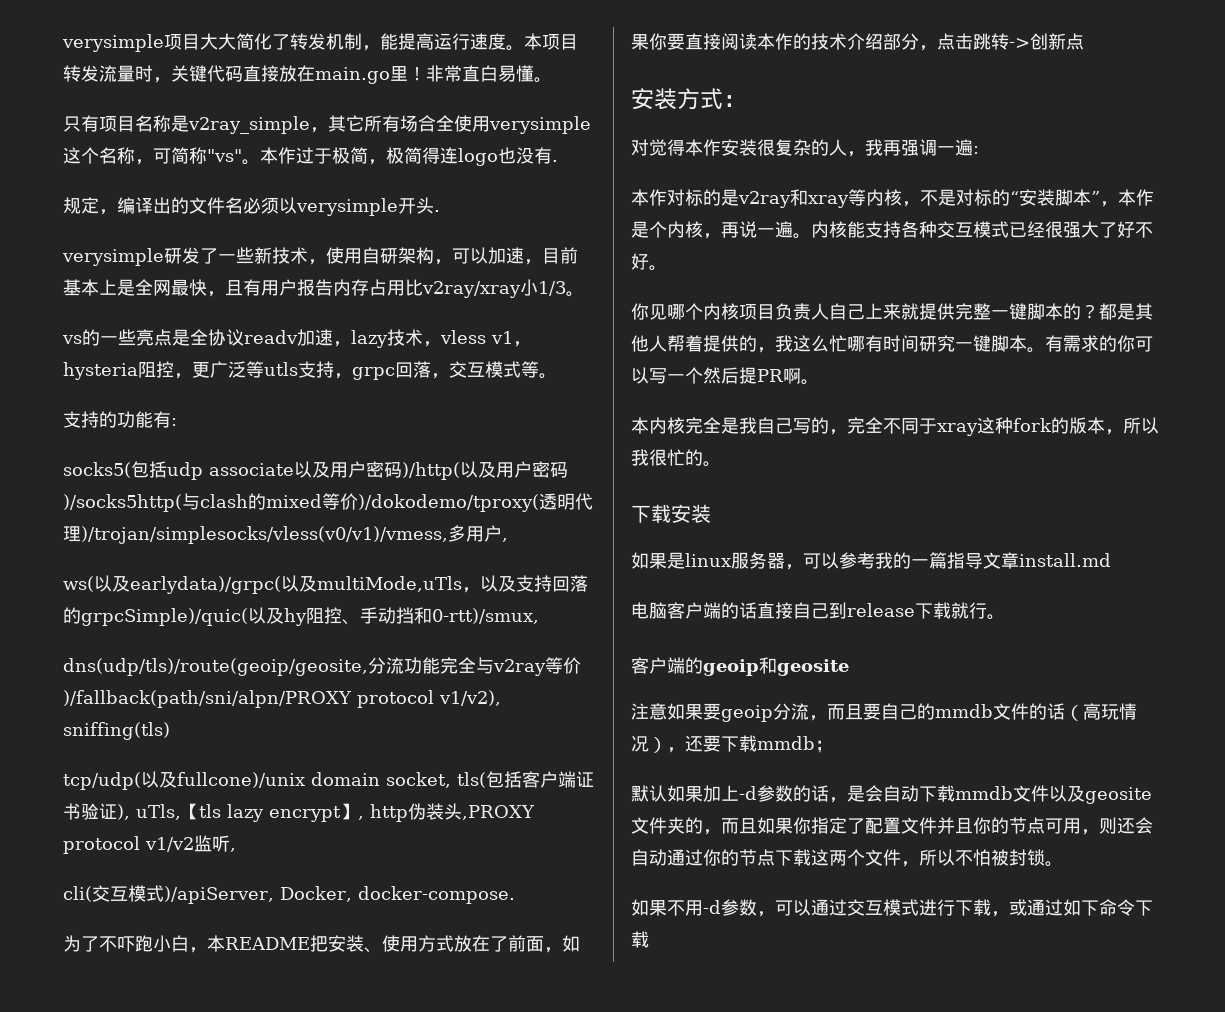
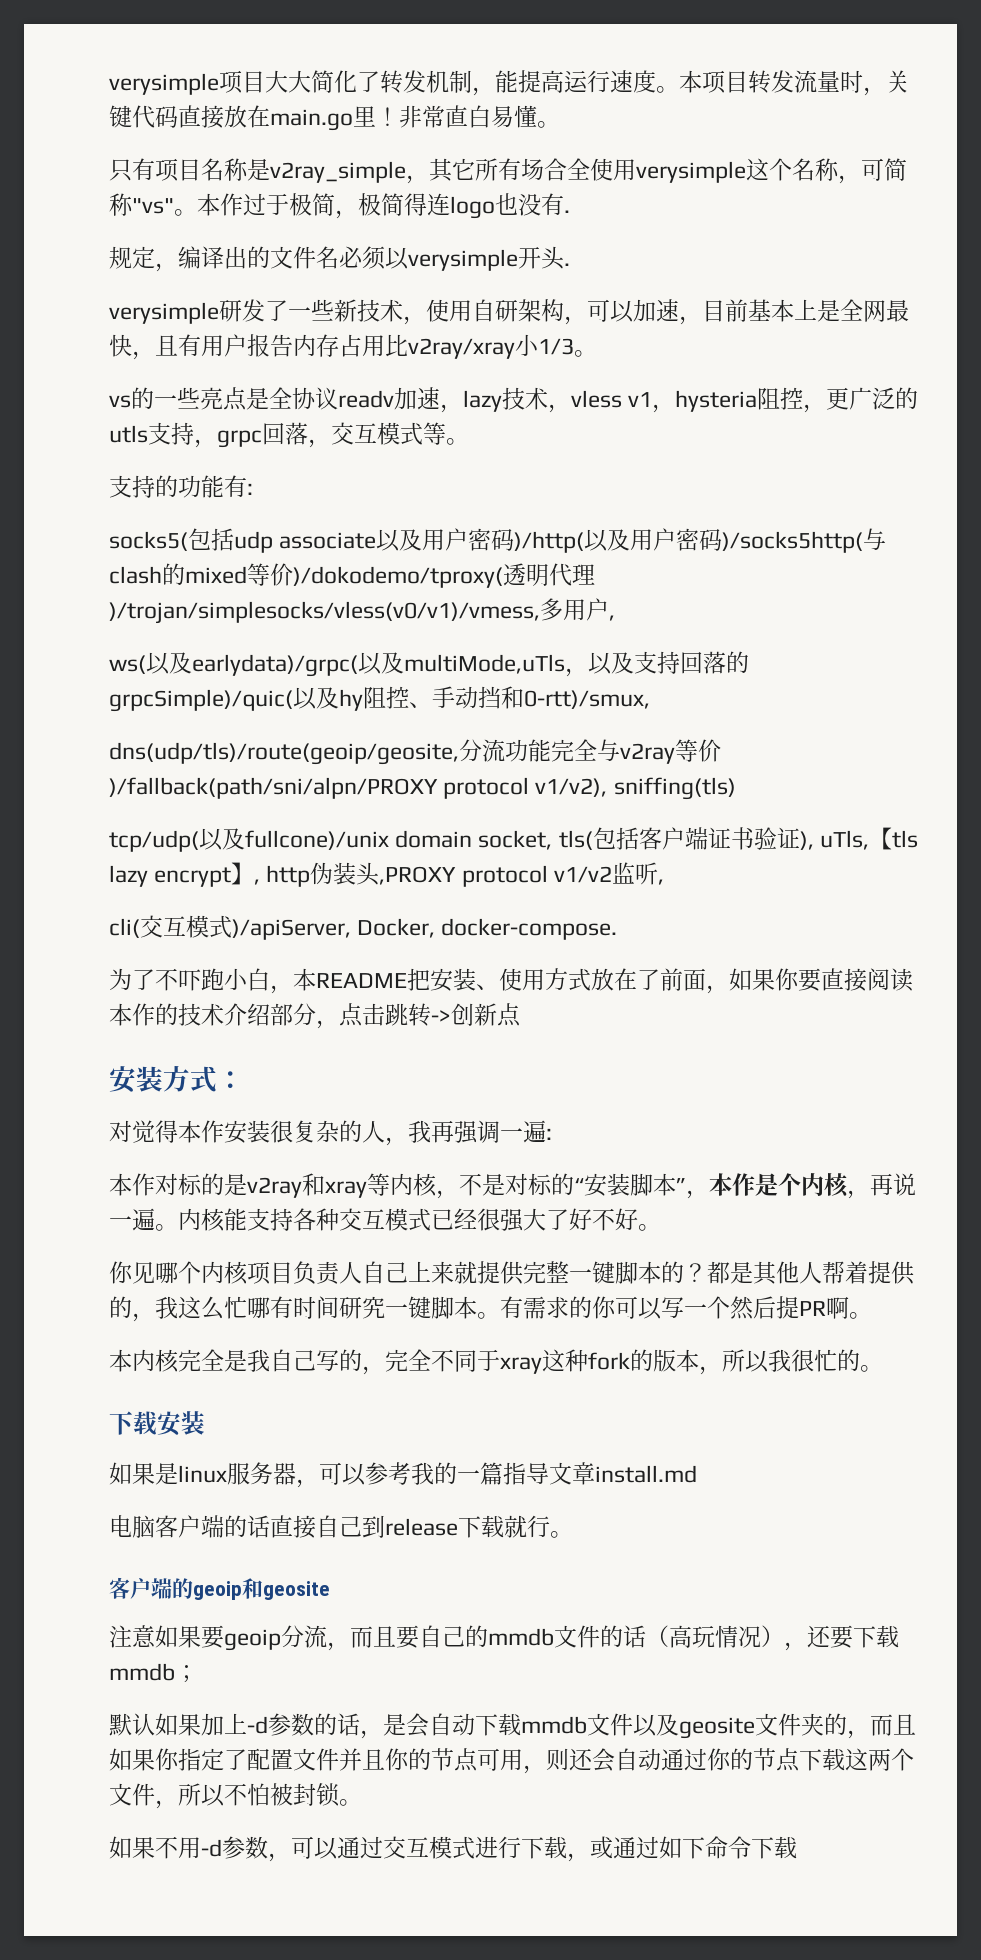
- vs的一些亮点是全协议readv加速，lazy技术，vless v1，hysteria阻控，更广泛等utls支持，grpc回落，交互模式等。
+ vs的一些亮点是全协议readv加速，lazy技术，vless v1，hysteria阻控，更广泛的utls支持，grpc回落，交互模式等。

